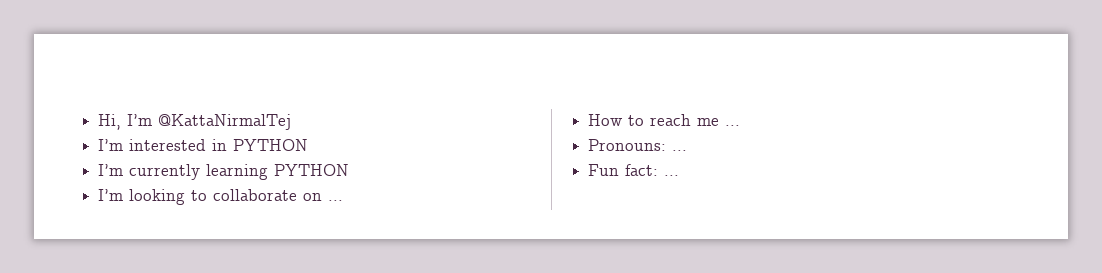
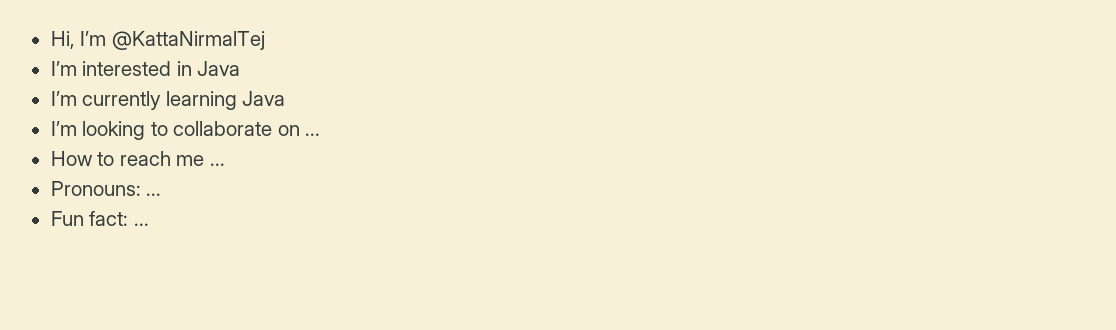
- I’m interested in PYTHON
+ I’m interested in Java
- I’m currently learning PYTHON
+ I’m currently learning Java

